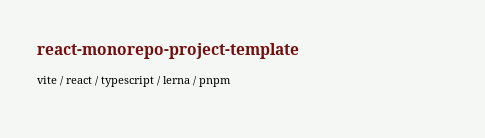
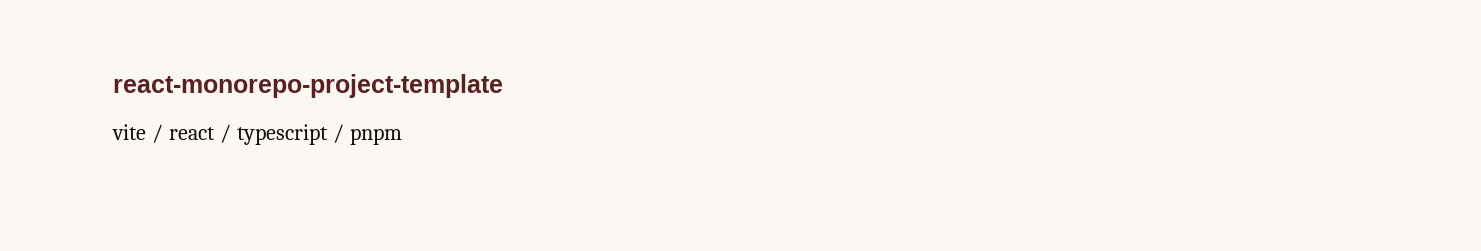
- vite / react / typescript / lerna / pnpm
+ vite / react / typescript / pnpm

